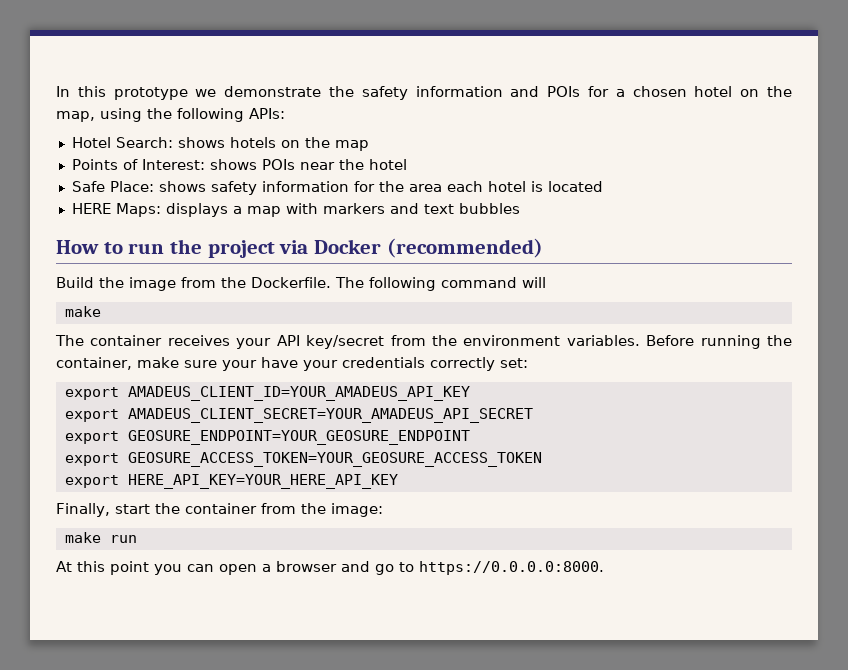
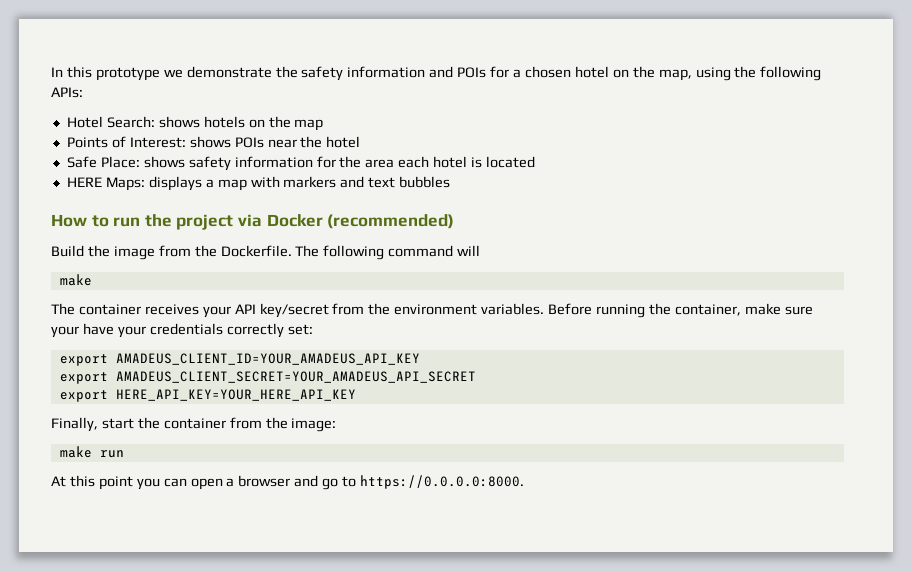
- export GEOSURE_ENDPOINT=YOUR_GEOSURE_ENDPOINT
- export GEOSURE_ACCESS_TOKEN=YOUR_GEOSURE_ACCESS_TOKEN

